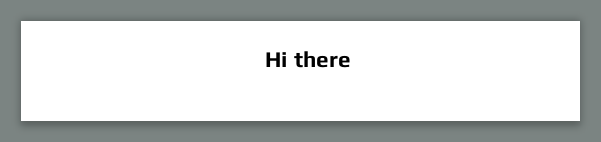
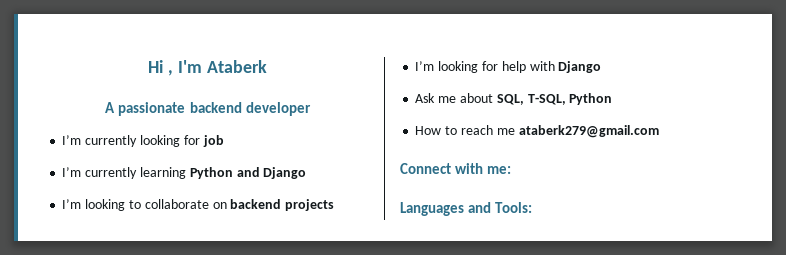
- Hi there
+ Hi , I'm Ataberk
+ A passionate backend developer
+ I’m currently looking for job
+ I’m currently learning Python and Django
+ I’m looking to collaborate on backend projects
+ I’m looking for help with Django
+ Ask me about SQL, T-SQL, Python
+ How to reach me ataberk279@gmail.com
+ Connect with me:
+ Languages and Tools:

